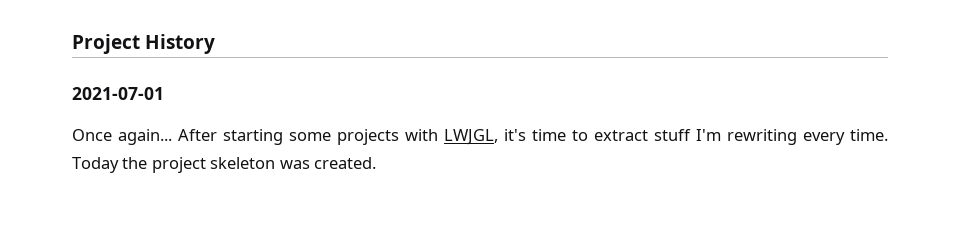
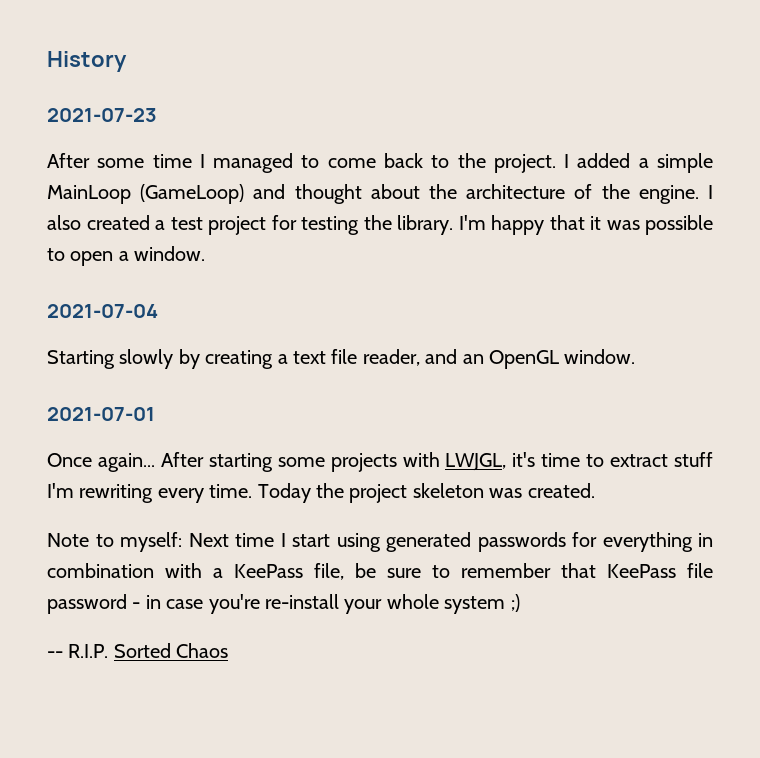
- Project History
+ History
+ 2021-07-23
+ After some time I managed to come back to the project. I added a simple MainLoop (GameLoop) and thought about the architecture of the engine. I also created a test project for testing the library. I'm happy that it was possible to open a window.
+ 2021-07-04
+ Starting slowly by creating a text file reader, and an OpenGL window.
+ Note to myself: Next time I start using generated passwords for everything in combination with a KeePass file, be sure to remember that KeePass file password - in case you're re-install your whole system ;)
+ -- R.I.P. Sorted Chaos

